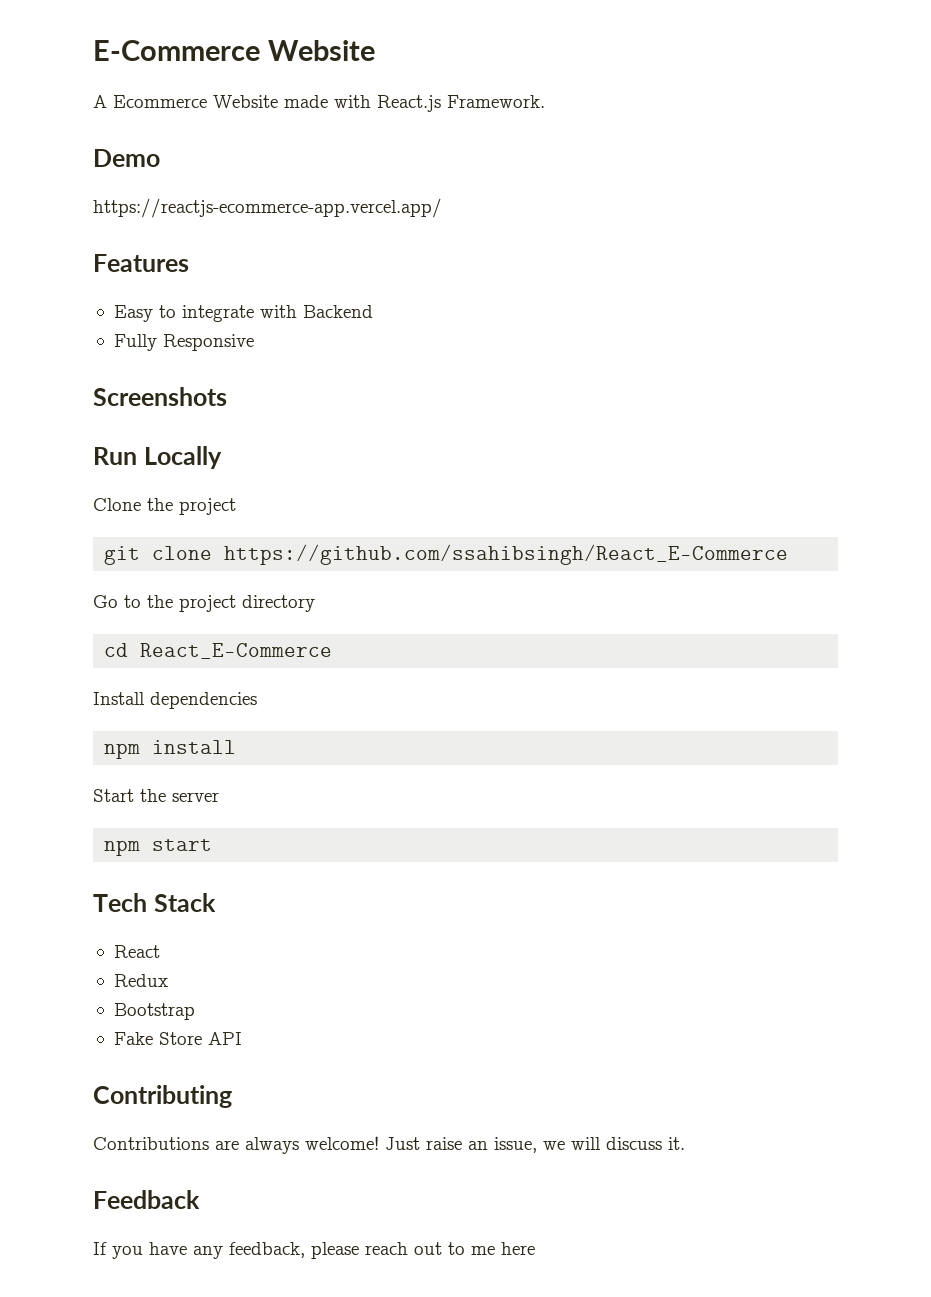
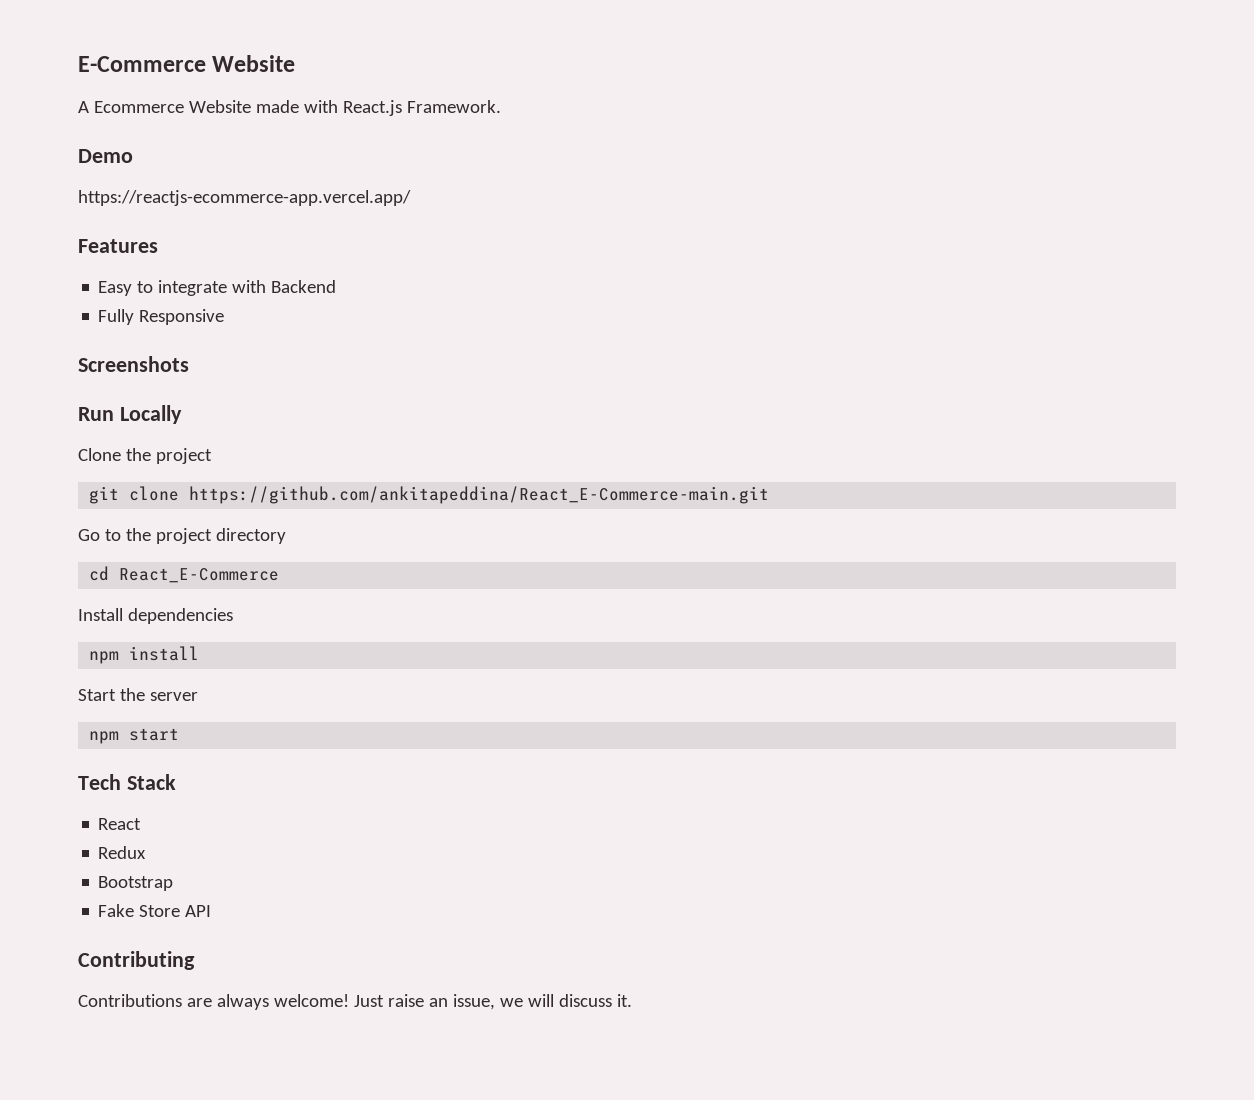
- git clone https://github.com/ssahibsingh/React_E-Commerce
+ git clone https://github.com/ankitapeddina/React_E-Commerce-main.git
- Feedback
- If you have any feedback, please reach out to me here

